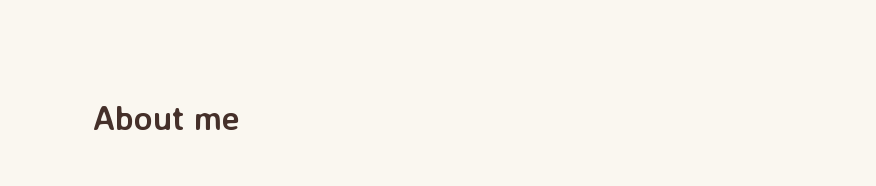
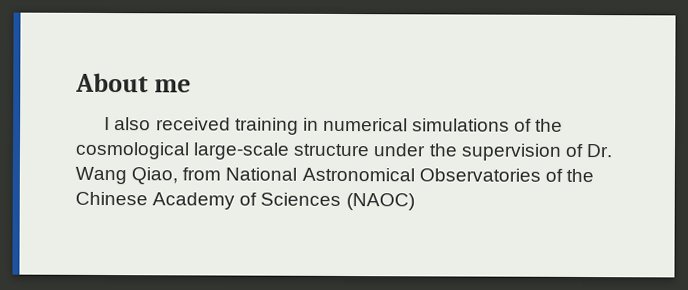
+ I also received training in numerical simulations of the cosmological large-scale structure under the supervision of Dr. Wang Qiao, from National Astronomical Observatories of the Chinese Academy of Sciences (NAOC)

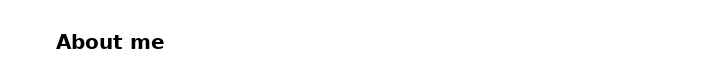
- I also received training in numerical simulations of the cosmological large-scale structure under the supervision of Dr. Wang Qiao, from National Astronomical Observatories of the Chinese Academy of Sciences (NAOC)

